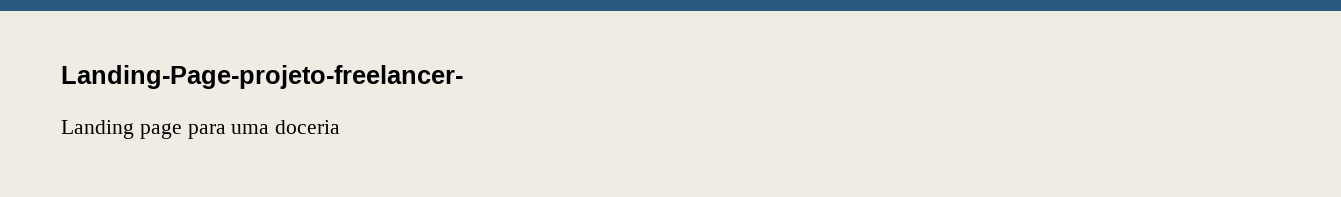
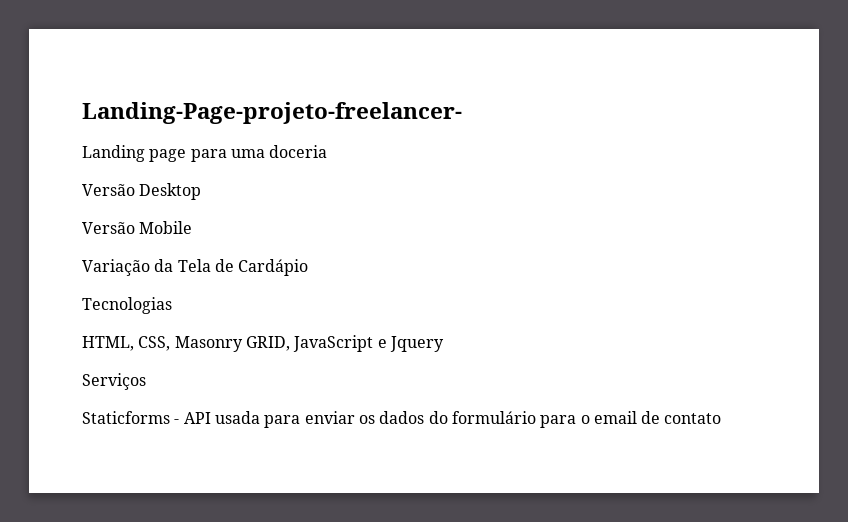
+ Versão Desktop
+ Versão Mobile
+ Variação da Tela de Cardápio
+ Tecnologias
+ HTML, CSS, Masonry GRID, JavaScript e Jquery
+ Serviços
+ Staticforms - API usada para enviar os dados do formulário para o email de contato

